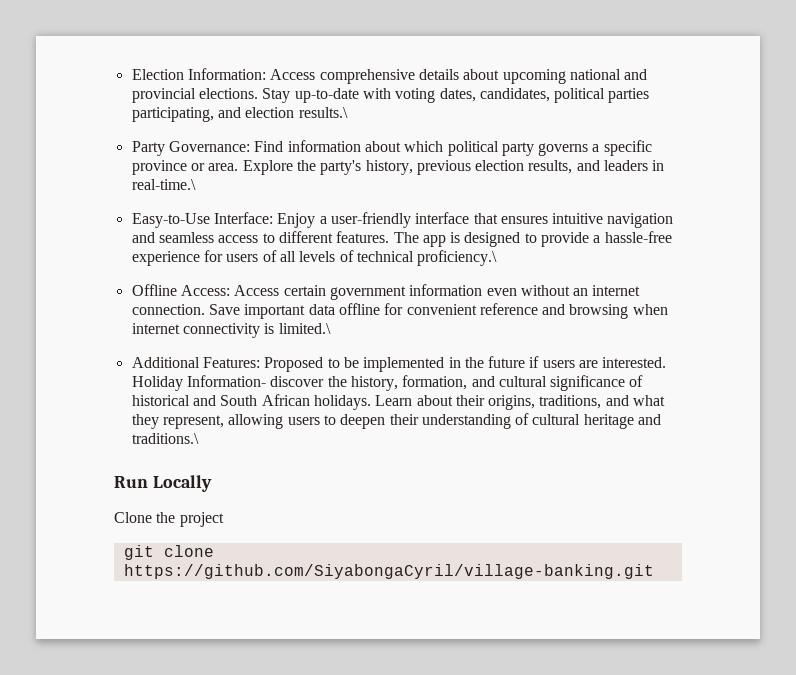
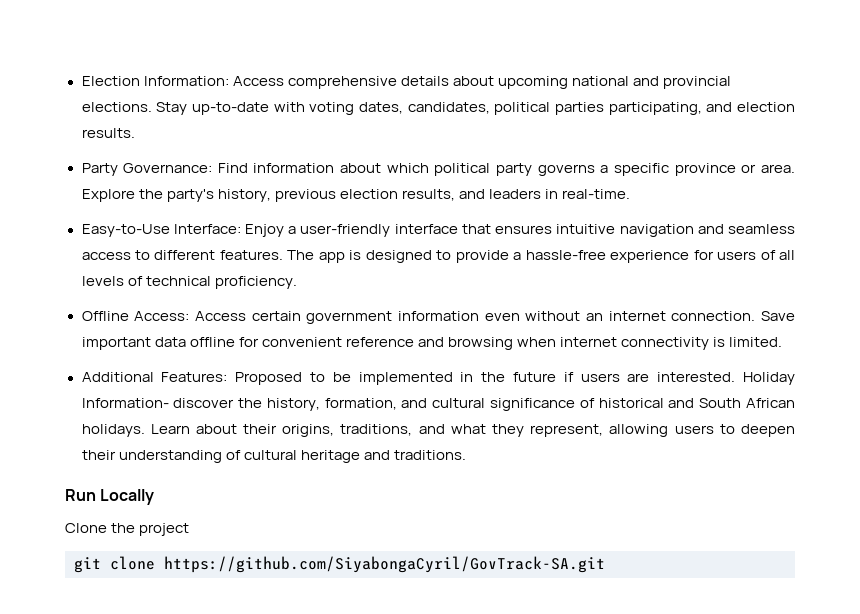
- Stay up-to-date with voting dates, candidates, political parties participating, and election results.\
+ Stay up-to-date with voting dates, candidates, political parties participating, and election results.
- Explore the party's history, previous election results, and leaders in real-time.\
+ Explore the party's history, previous election results, and leaders in real-time.
- The app is designed to provide a hassle-free experience for users of all levels of technical proficiency.\
+ The app is designed to provide a hassle-free experience for users of all levels of technical proficiency.
- Save important data offline for convenient reference and browsing when internet connectivity is limited.\
+ Save important data offline for convenient reference and browsing when internet connectivity is limited.
- Learn about their origins, traditions, and what they represent, allowing users to deepen their understanding of cultural heritage and traditions.\
+ Learn about their origins, traditions, and what they represent, allowing users to deepen their understanding of cultural heritage and traditions.
- git clone https://github.com/SiyabongaCyril/village-banking.git
+ git clone https://github.com/SiyabongaCyril/GovTrack-SA.git

